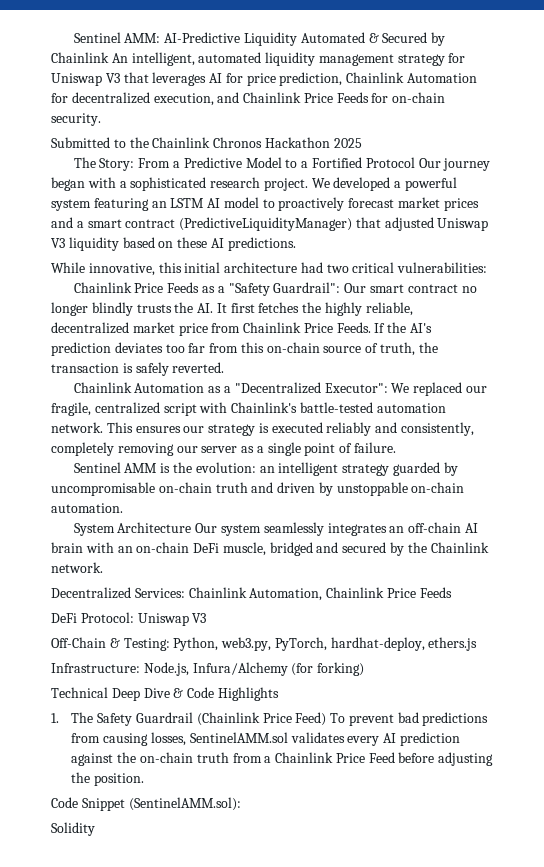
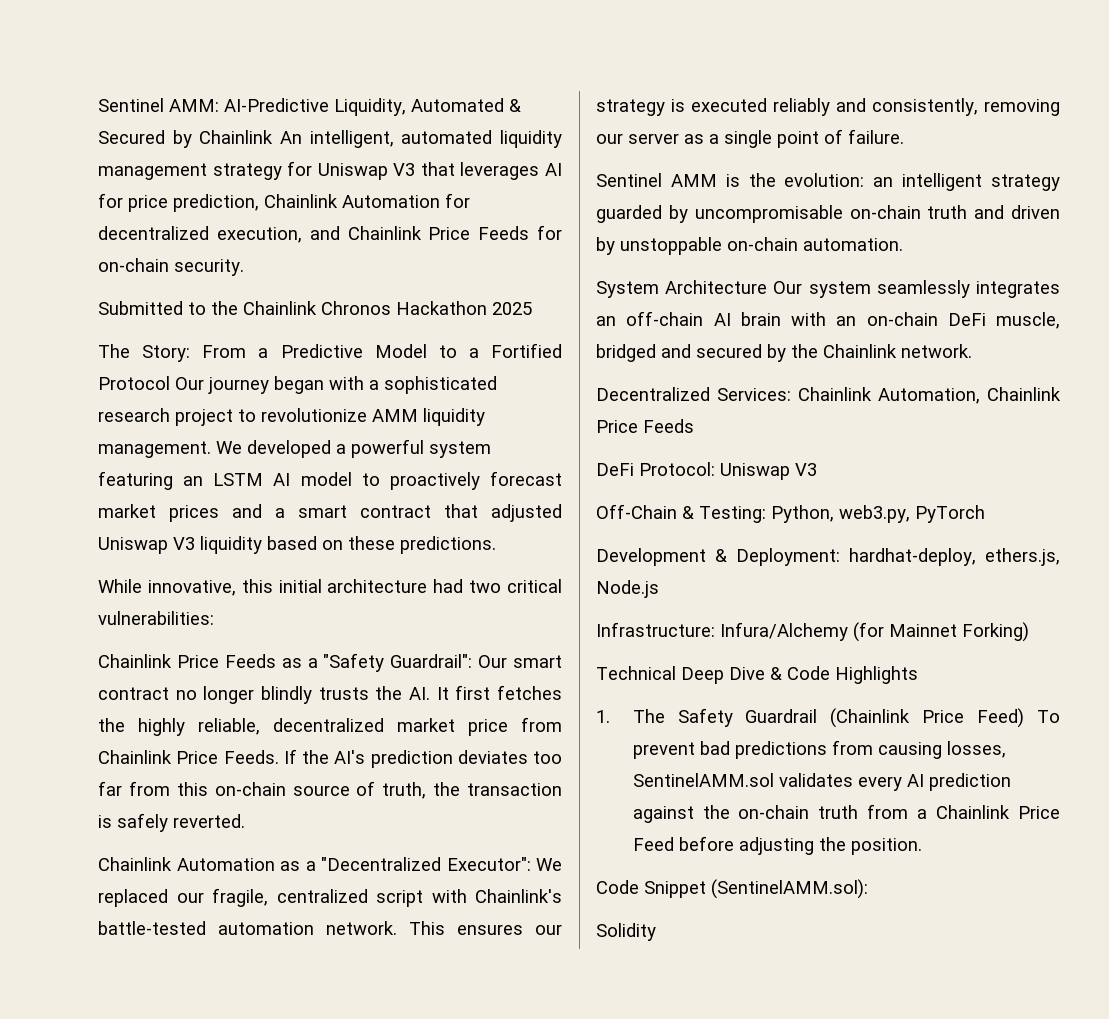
- Sentinel AMM: AI-Predictive Liquidity Automated & Secured by Chainlink An intelligent, automated liquidity management strategy for Uniswap V3 that leverages AI for price prediction, Chainlink Automation for decentralized execution, and Chainlink Price Feeds for on-chain security.
+ Sentinel AMM: AI-Predictive Liquidity, Automated & Secured by Chainlink An intelligent, automated liquidity management strategy for Uniswap V3 that leverages AI for price prediction, Chainlink Automation for decentralized execution, and Chainlink Price Feeds for on-chain security.
- The Story: From a Predictive Model to a Fortified Protocol Our journey began with a sophisticated research project.
+ The Story: From a Predictive Model to a Fortified Protocol Our journey began with a sophisticated research project to revolutionize AMM liquidity management.
- We developed a powerful system featuring an LSTM AI model to proactively forecast market prices and a smart contract (PredictiveLiquidityManager) that adjusted Uniswap V3 liquidity based on these AI predictions.
+ We developed a powerful system featuring an LSTM AI model to proactively forecast market prices and a smart contract that adjusted Uniswap V3 liquidity based on these predictions.
- This ensures our strategy is executed reliably and consistently, completely removing our server as a single point of failure.
+ This ensures our strategy is executed reliably and consistently, removing our server as a single point of failure.
- Off-Chain & Testing: Python, web3.py, PyTorch, hardhat-deploy, ethers.js
+ Off-Chain & Testing: Python, web3.py, PyTorch
+ Development & Deployment: hardhat-deploy, ethers.js, Node.js
- Infrastructure: Node.js, Infura/Alchemy (for forking)
+ Infrastructure: Infura/Alchemy (for Mainnet Forking)

